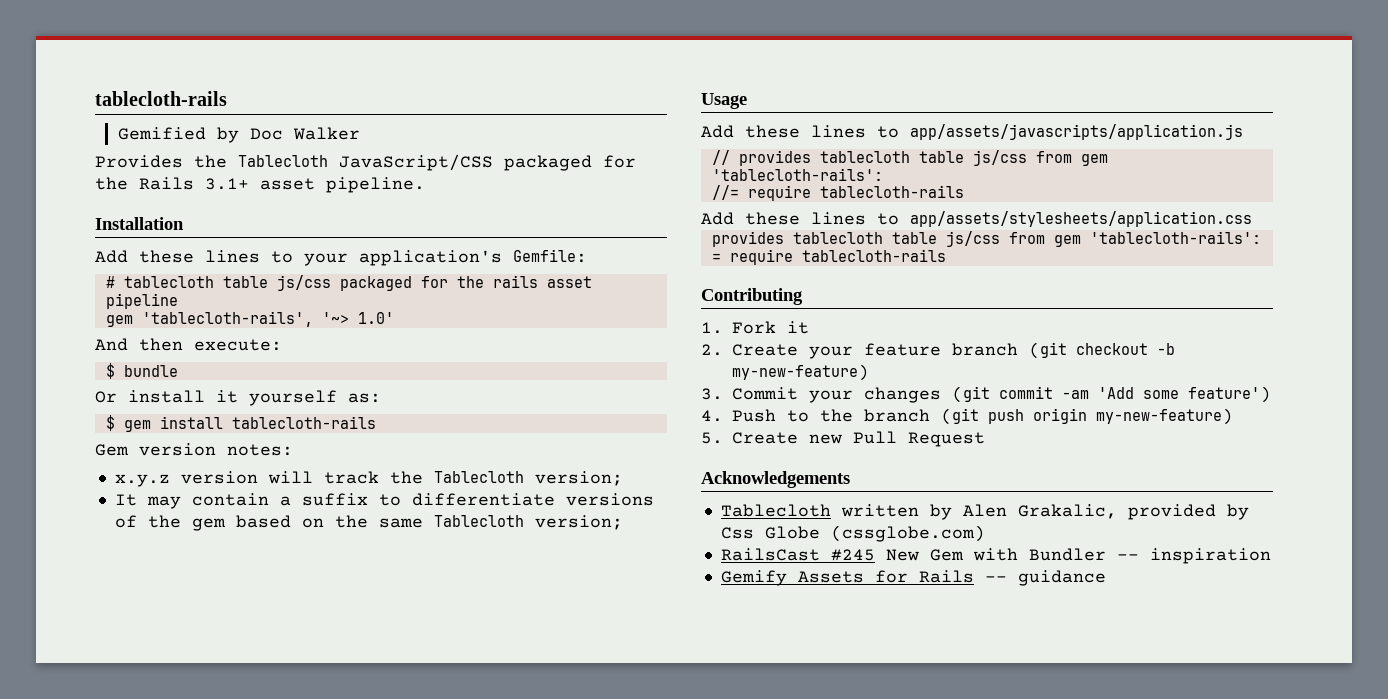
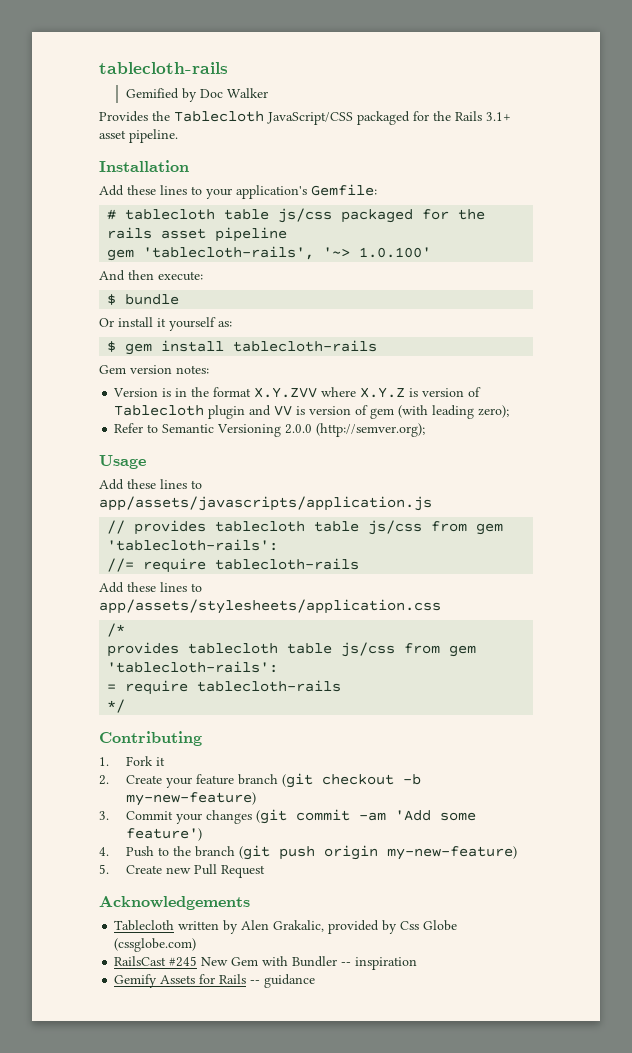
- gem 'tablecloth-rails', '~> 1.0'
+ gem 'tablecloth-rails', '~> 1.0.100'
- x.y.z version will track the Tablecloth version;
- It may contain a suffix to differentiate versions of the gem based on the same Tablecloth version;
+ Version is in the format X.Y.ZVV where X.Y.Z is version of Tablecloth plugin and VV is version of gem (with leading zero);
+ Refer to Semantic Versioning 2.0.0 (http://semver.org);
+ /*
+ */

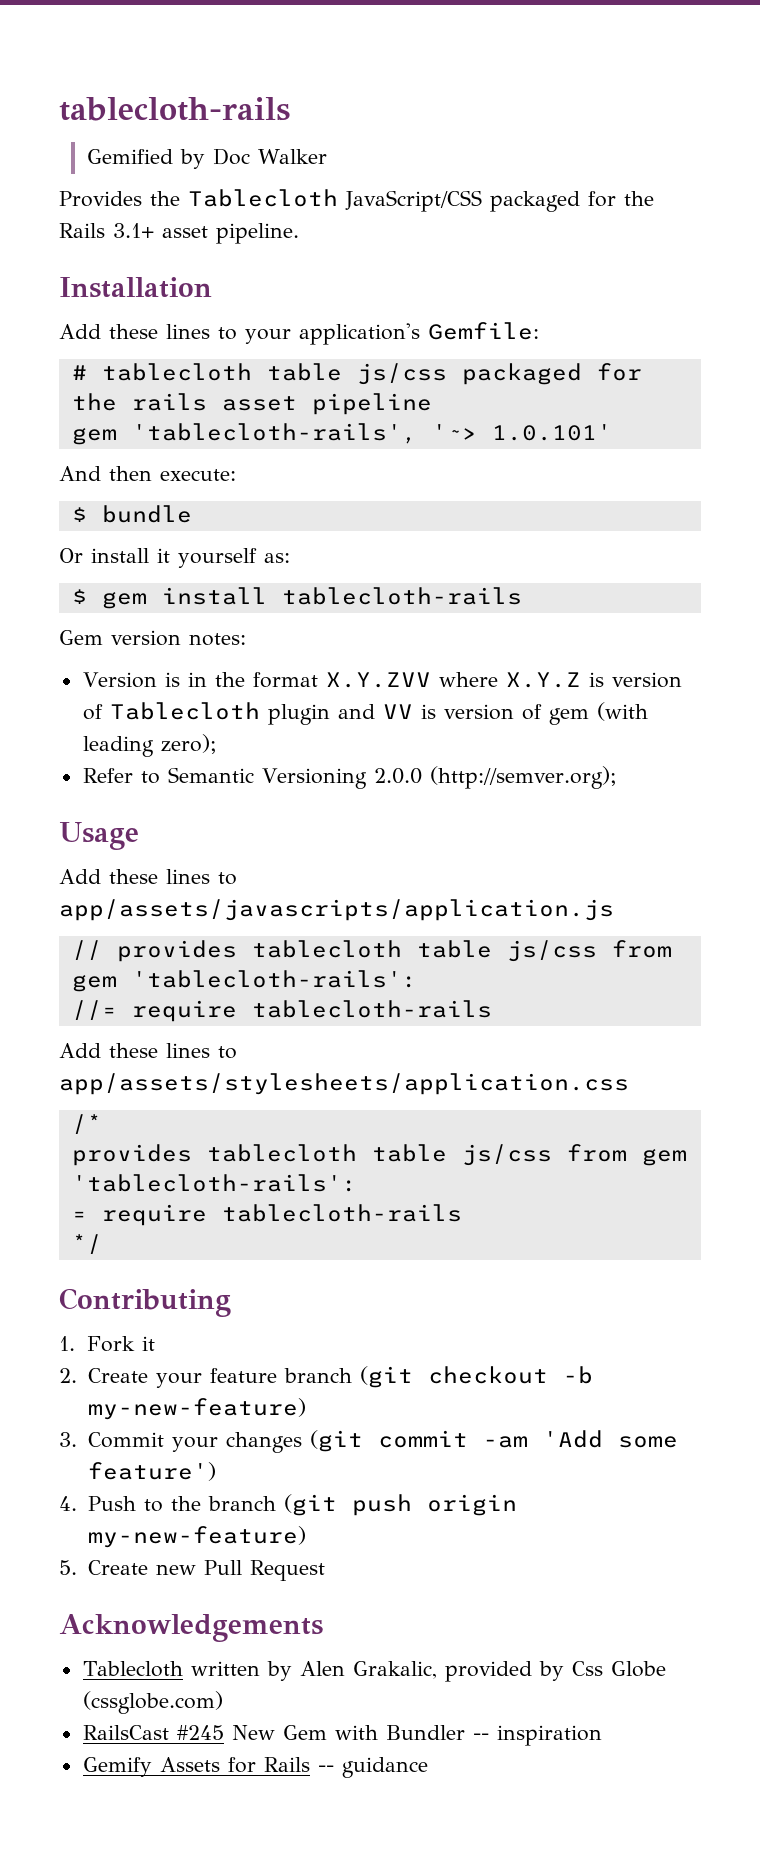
- gem 'tablecloth-rails', '~> 1.0.100'
+ gem 'tablecloth-rails', '~> 1.0.101'

